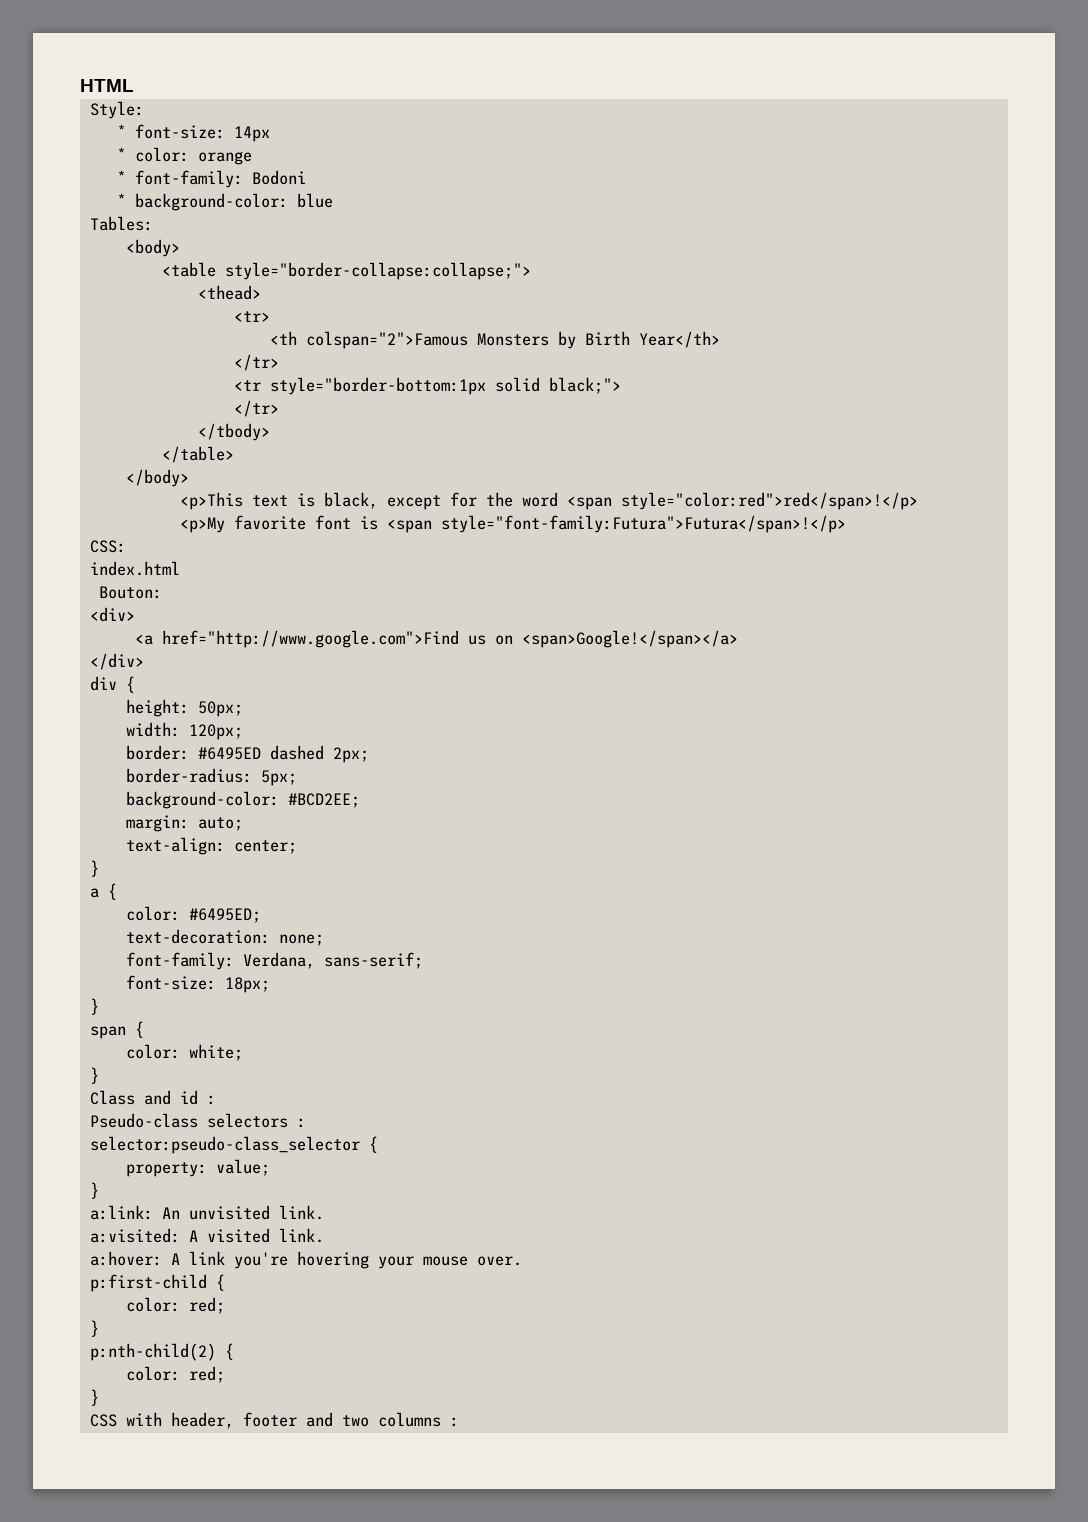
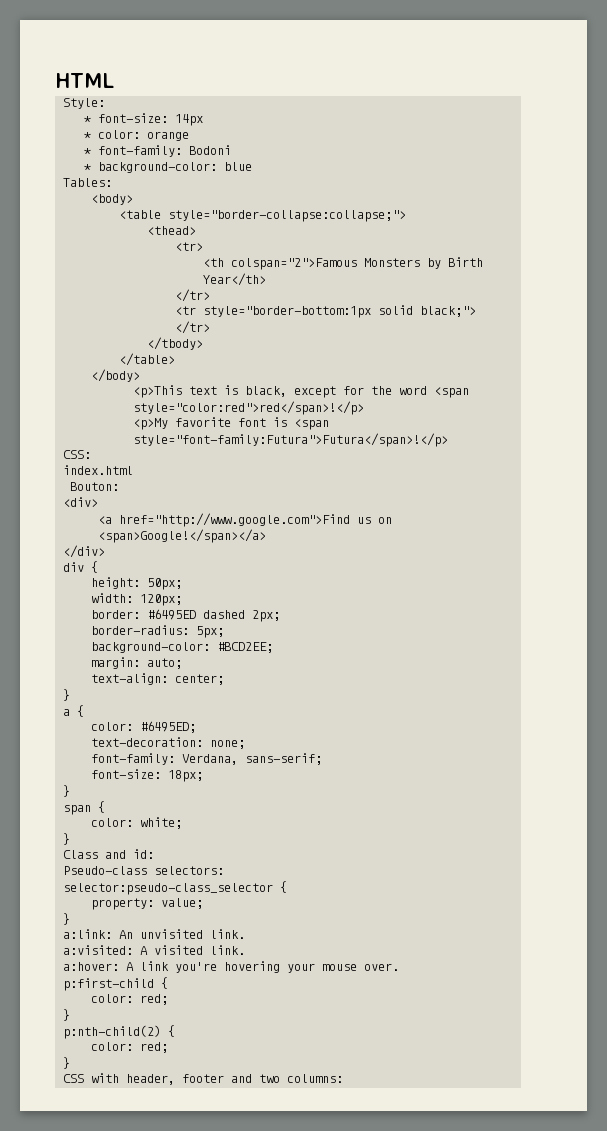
- Class and id :
+ Class and id:
- Pseudo-class selectors :
+ Pseudo-class selectors:
- CSS with header, footer and two columns :
+ CSS with header, footer and two columns:

